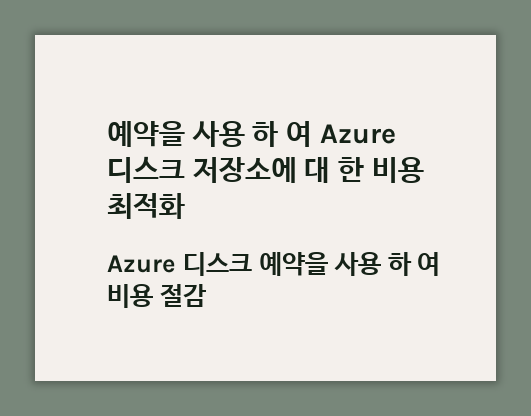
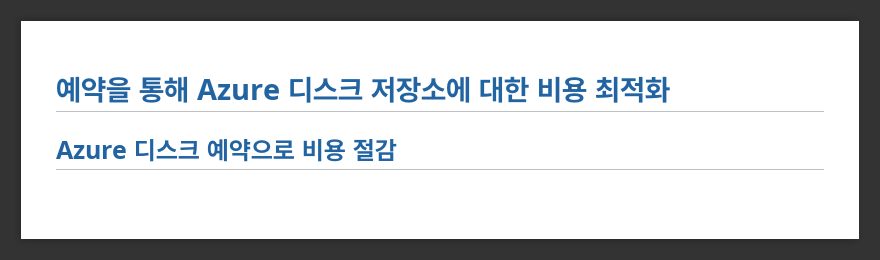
- 예약을 사용 하 여 Azure 디스크 저장소에 대 한 비용 최적화
+ 예약을 통해 Azure 디스크 저장소에 대한 비용 최적화
- Azure 디스크 예약을 사용 하 여 비용 절감
+ Azure 디스크 예약으로 비용 절감

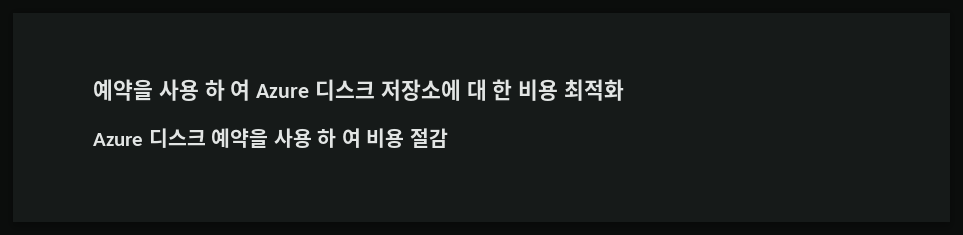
- 예약을 통해 Azure 디스크 저장소에 대한 비용 최적화
+ 예약을 사용 하 여 Azure 디스크 저장소에 대 한 비용 최적화
- Azure 디스크 예약으로 비용 절감
+ Azure 디스크 예약을 사용 하 여 비용 절감

